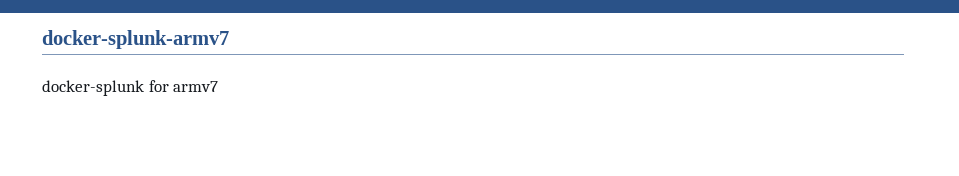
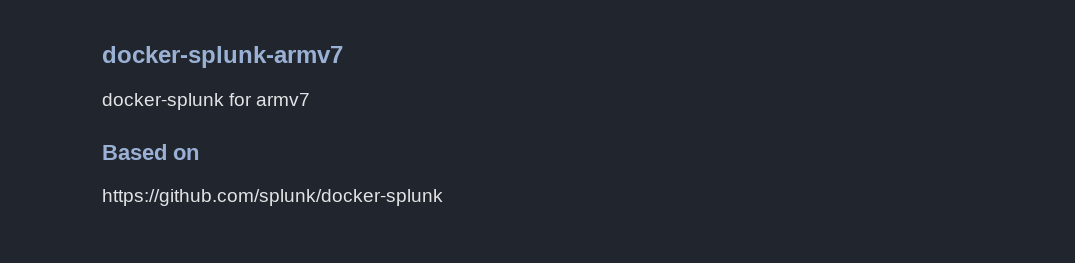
+ Based on
+ https://github.com/splunk/docker-splunk

